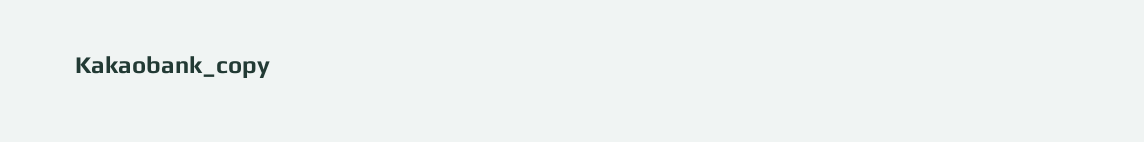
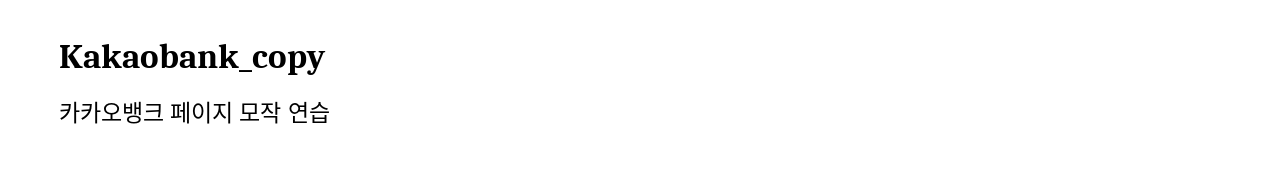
+ 카카오뱅크 페이지 모작 연습

